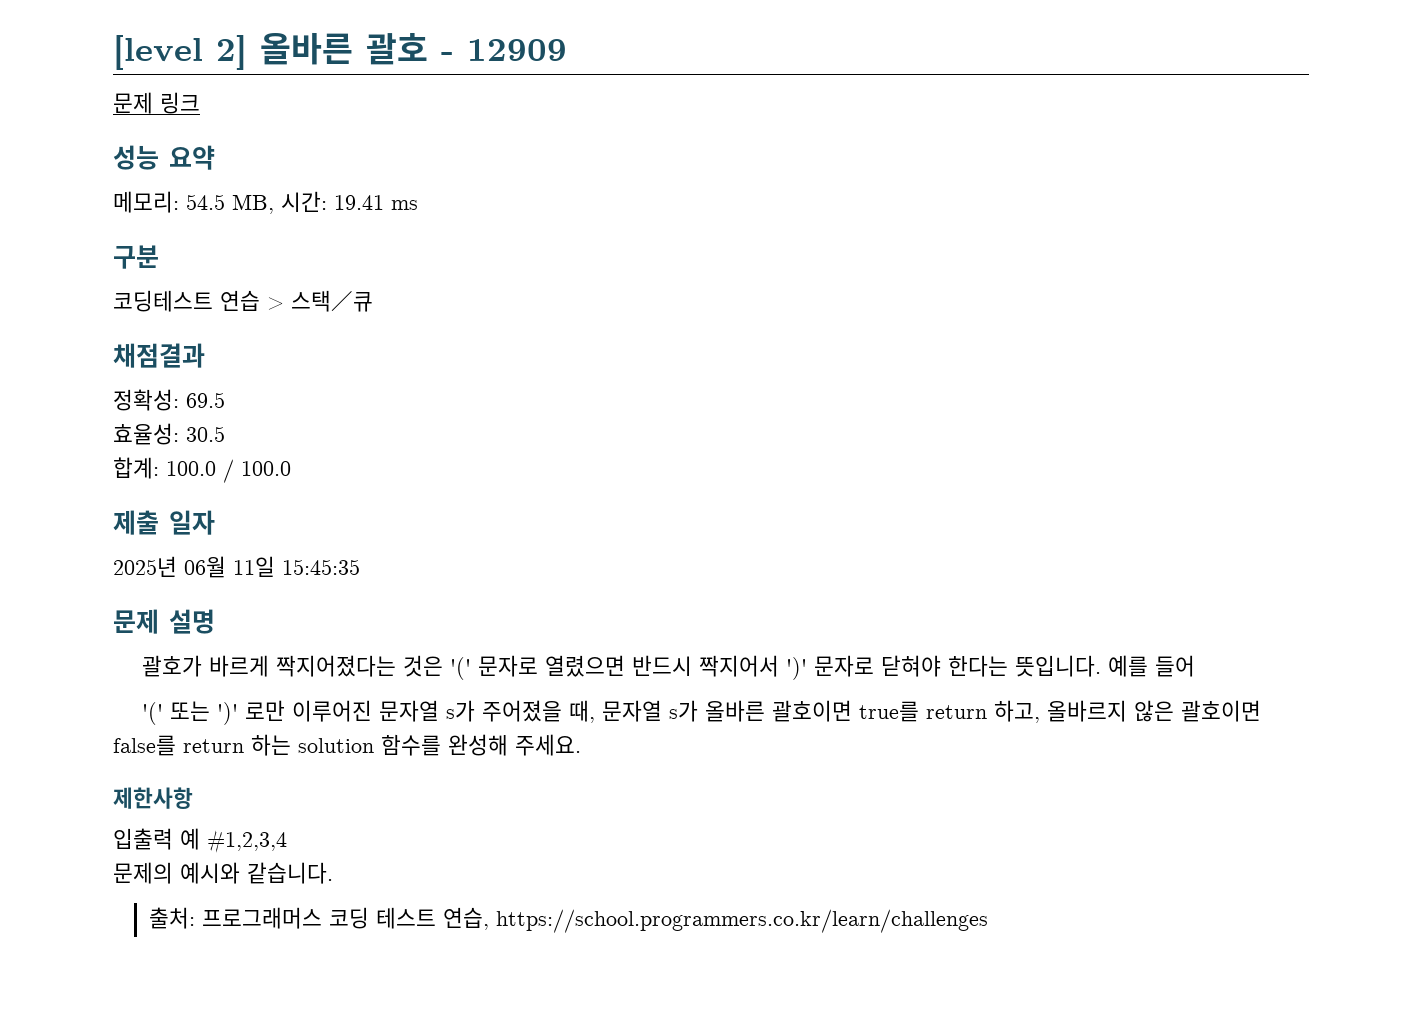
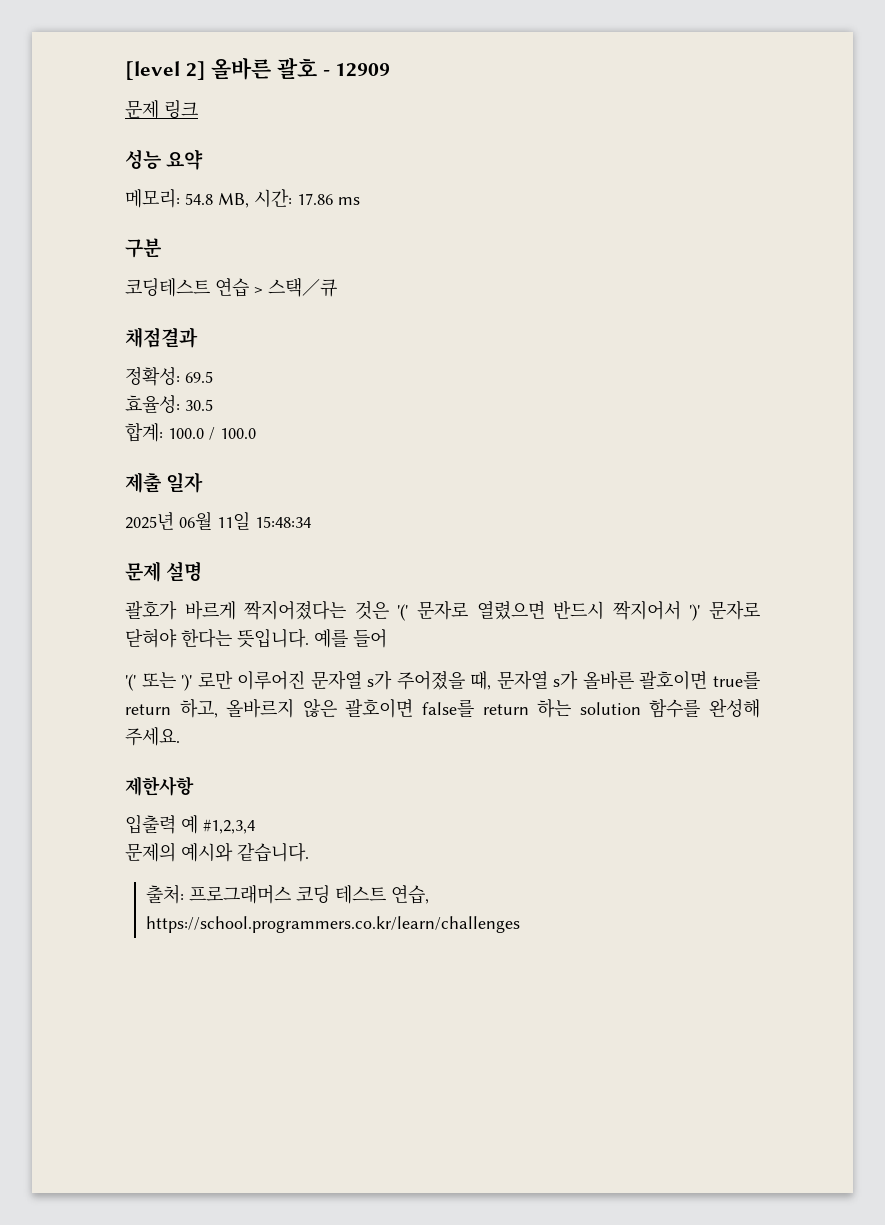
- 메모리: 54.5 MB, 시간: 19.41 ms
+ 메모리: 54.8 MB, 시간: 17.86 ms
- 2025년 06월 11일 15:45:35
+ 2025년 06월 11일 15:48:34

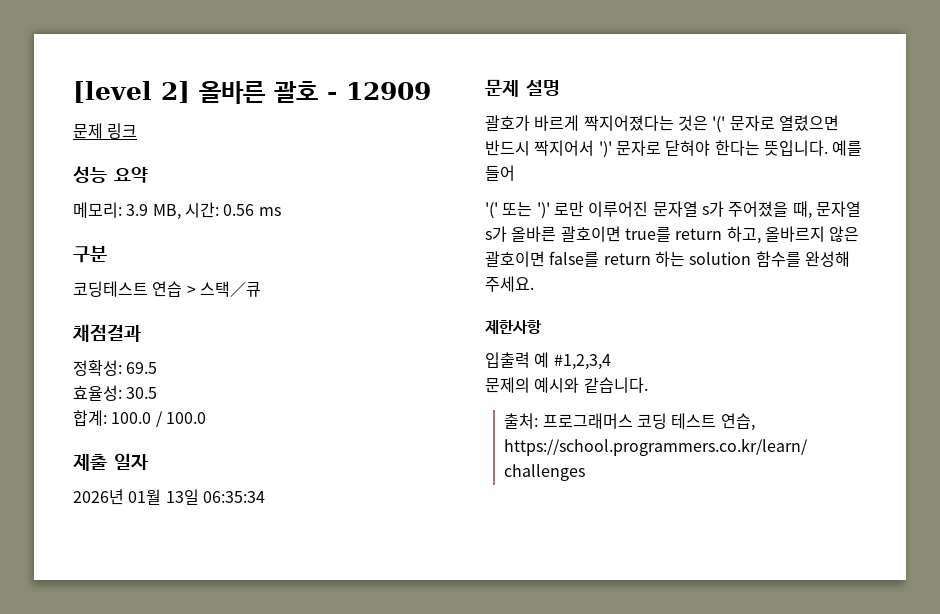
- 메모리: 54.8 MB, 시간: 17.86 ms
+ 메모리: 3.9 MB, 시간: 0.56 ms
- 2025년 06월 11일 15:48:34
+ 2026년 01월 13일 06:35:34

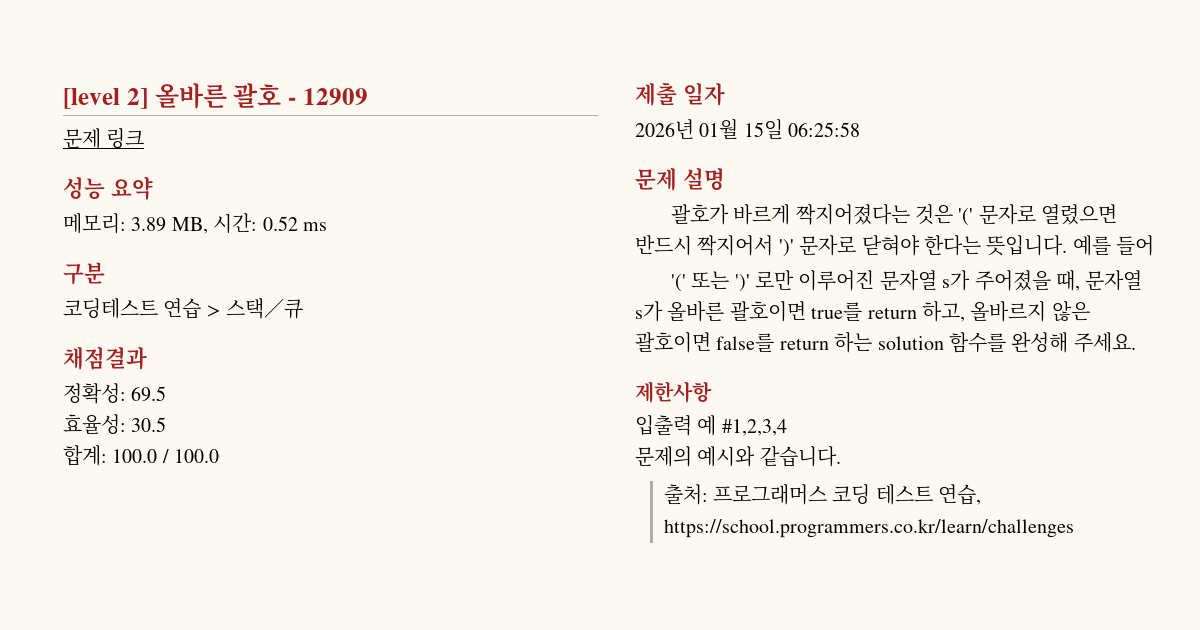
- 메모리: 3.9 MB, 시간: 0.56 ms
+ 메모리: 3.89 MB, 시간: 0.52 ms
- 2026년 01월 13일 06:35:34
+ 2026년 01월 15일 06:25:58

